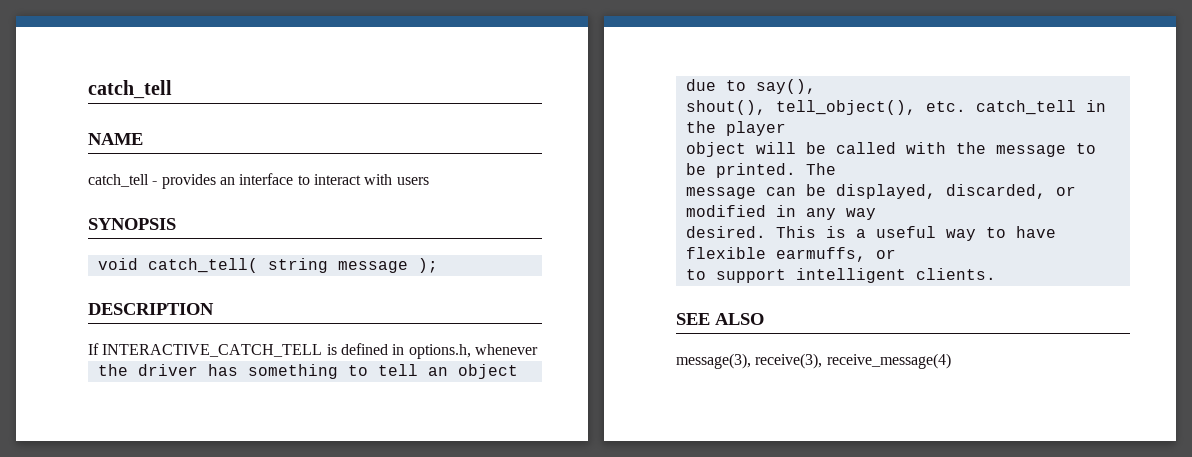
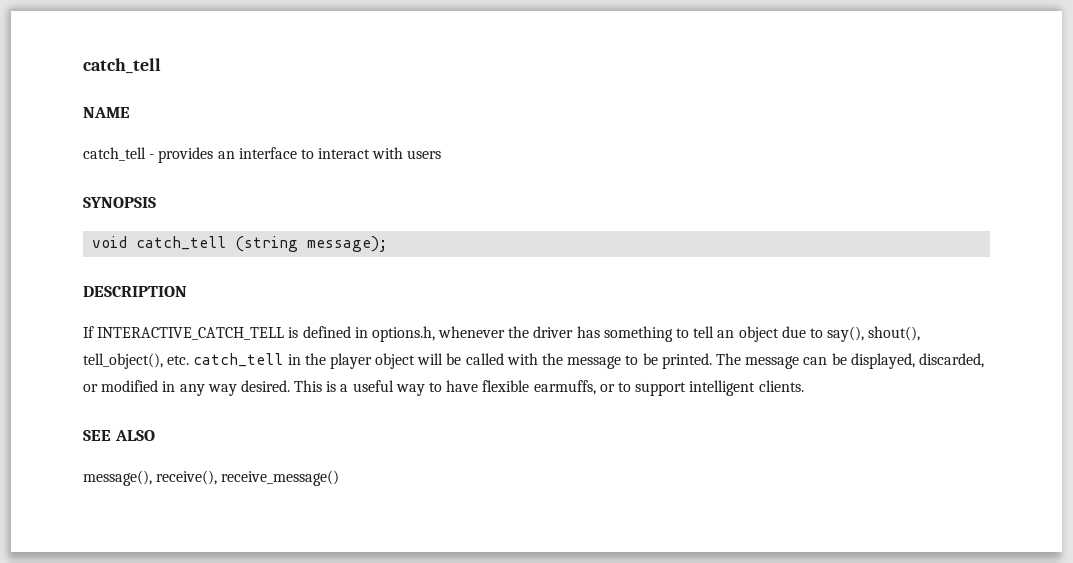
- void catch_tell( string message );
+ void catch_tell (string message);
- If INTERACTIVE_CATCH_TELL is defined in options.h, whenever
- the driver has something to tell an object due to say(),
- shout(), tell_object(), etc. catch_tell in the player
- object will be called with the message to be printed.
+ If INTERACTIVE_CATCH_TELL is defined in options.h, whenever the driver has something to tell an object due to say(), shout(), tell_object(), etc. catch_tell in the player object will be called with the message to be printed.
- The
- message can be displayed, discarded, or modified in any way
- desired.
+ The message can be displayed, discarded, or modified in any way desired.
- This is a useful way to have flexible earmuffs, or
- to support intelligent clients.
+ This is a useful way to have flexible earmuffs, or to support intelligent clients.
- message(3), receive(3), receive_message(4)
+ message(), receive(), receive_message()

